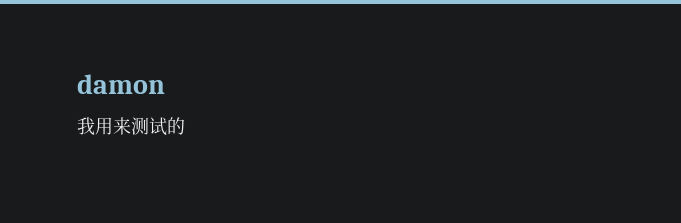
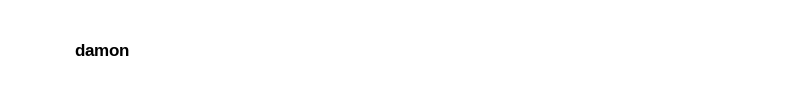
- 我用来测试的

